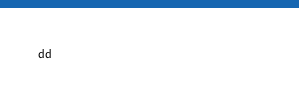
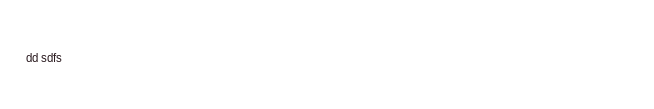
- dd
+ dd sdfs

